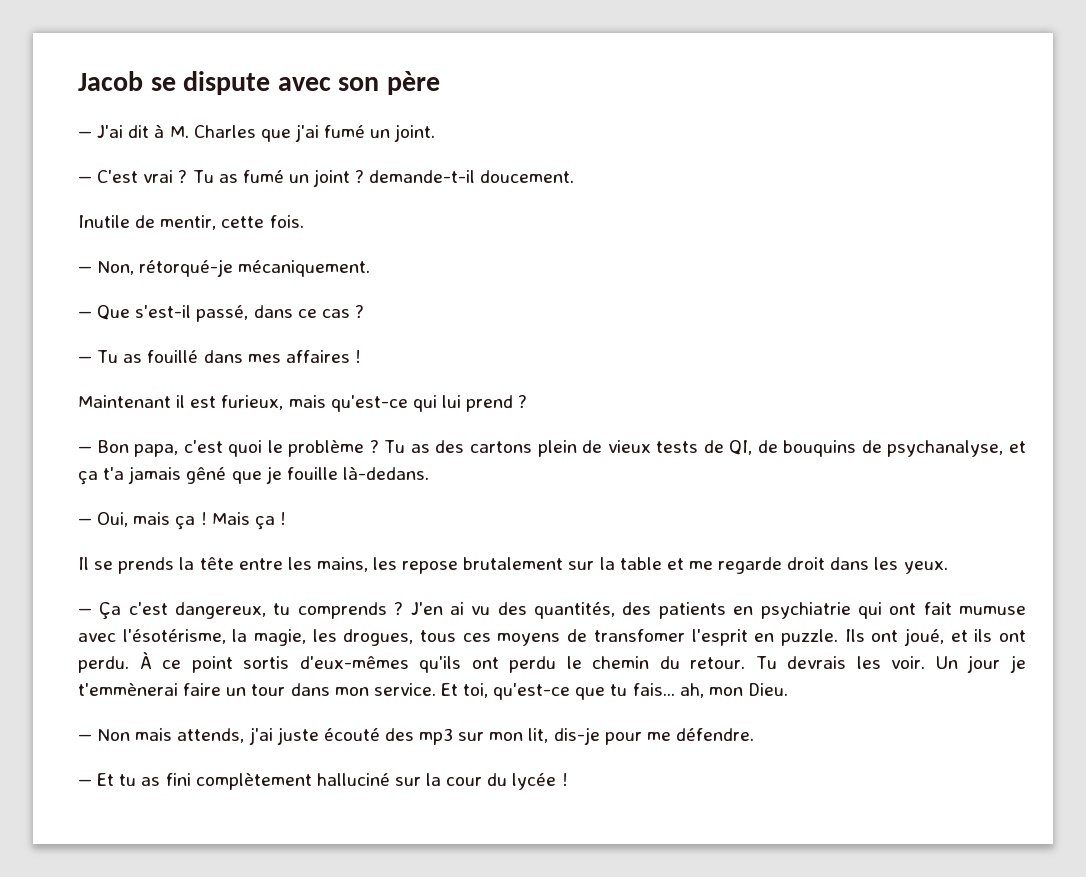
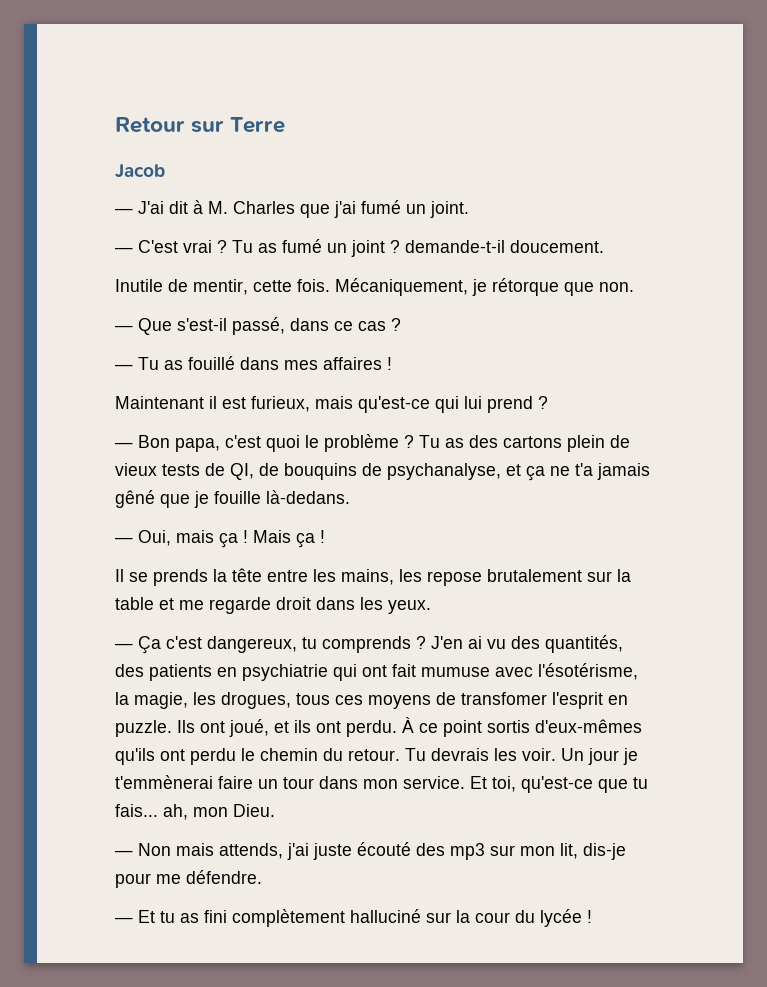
- Jacob se dispute avec son père
+ Retour sur Terre
+ Jacob
- Inutile de mentir, cette fois.
- — Non, rétorqué-je mécaniquement.
+ Inutile de mentir, cette fois. Mécaniquement, je rétorque que non.
- Tu as des cartons plein de vieux tests de QI, de bouquins de psychanalyse, et ça t'a jamais gêné que je fouille là-dedans.
+ Tu as des cartons plein de vieux tests de QI, de bouquins de psychanalyse, et ça ne t'a jamais gêné que je fouille là-dedans.

